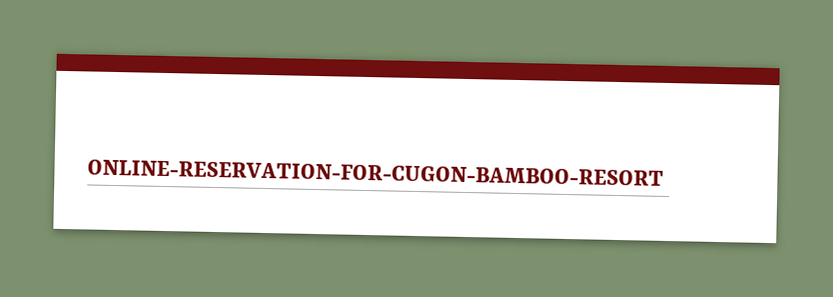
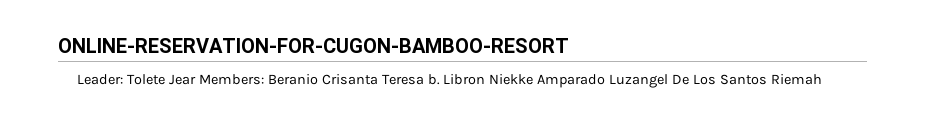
+ Leader: Tolete Jear Members: Beranio Crisanta Teresa b. Libron Niekke Amparado Luzangel De Los Santos Riemah

